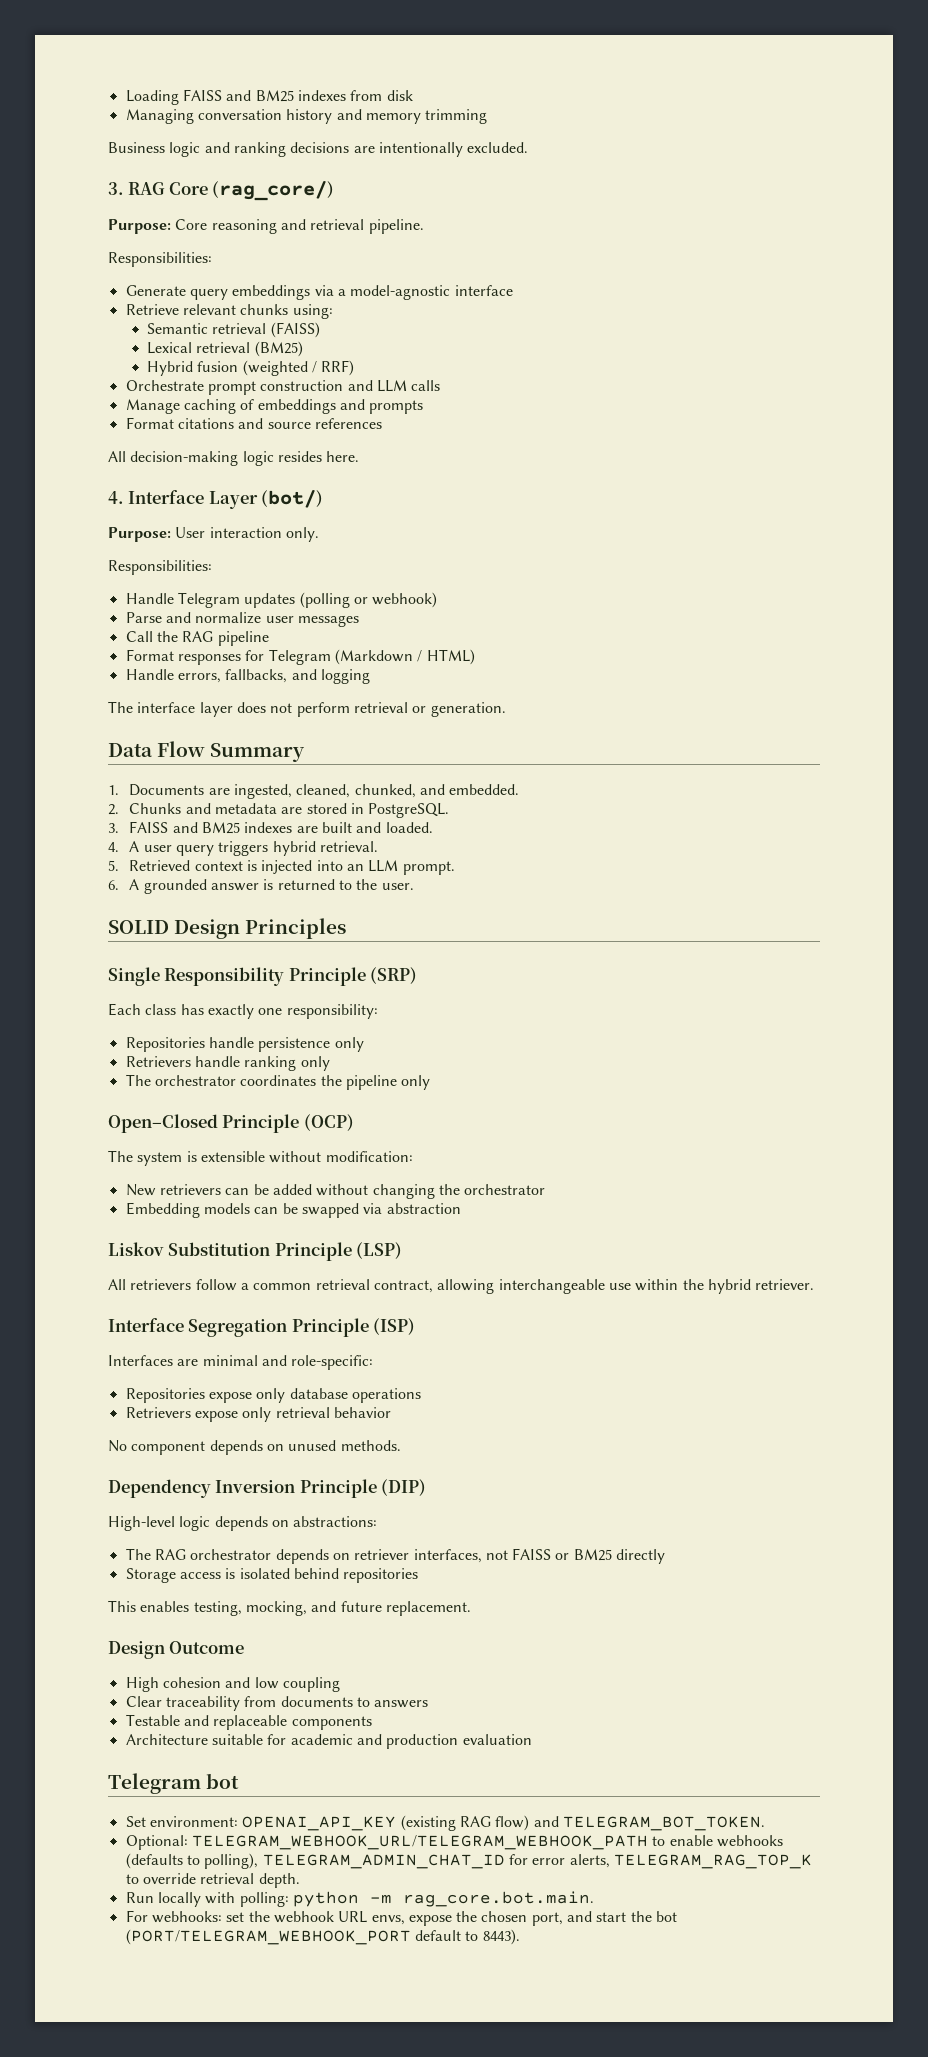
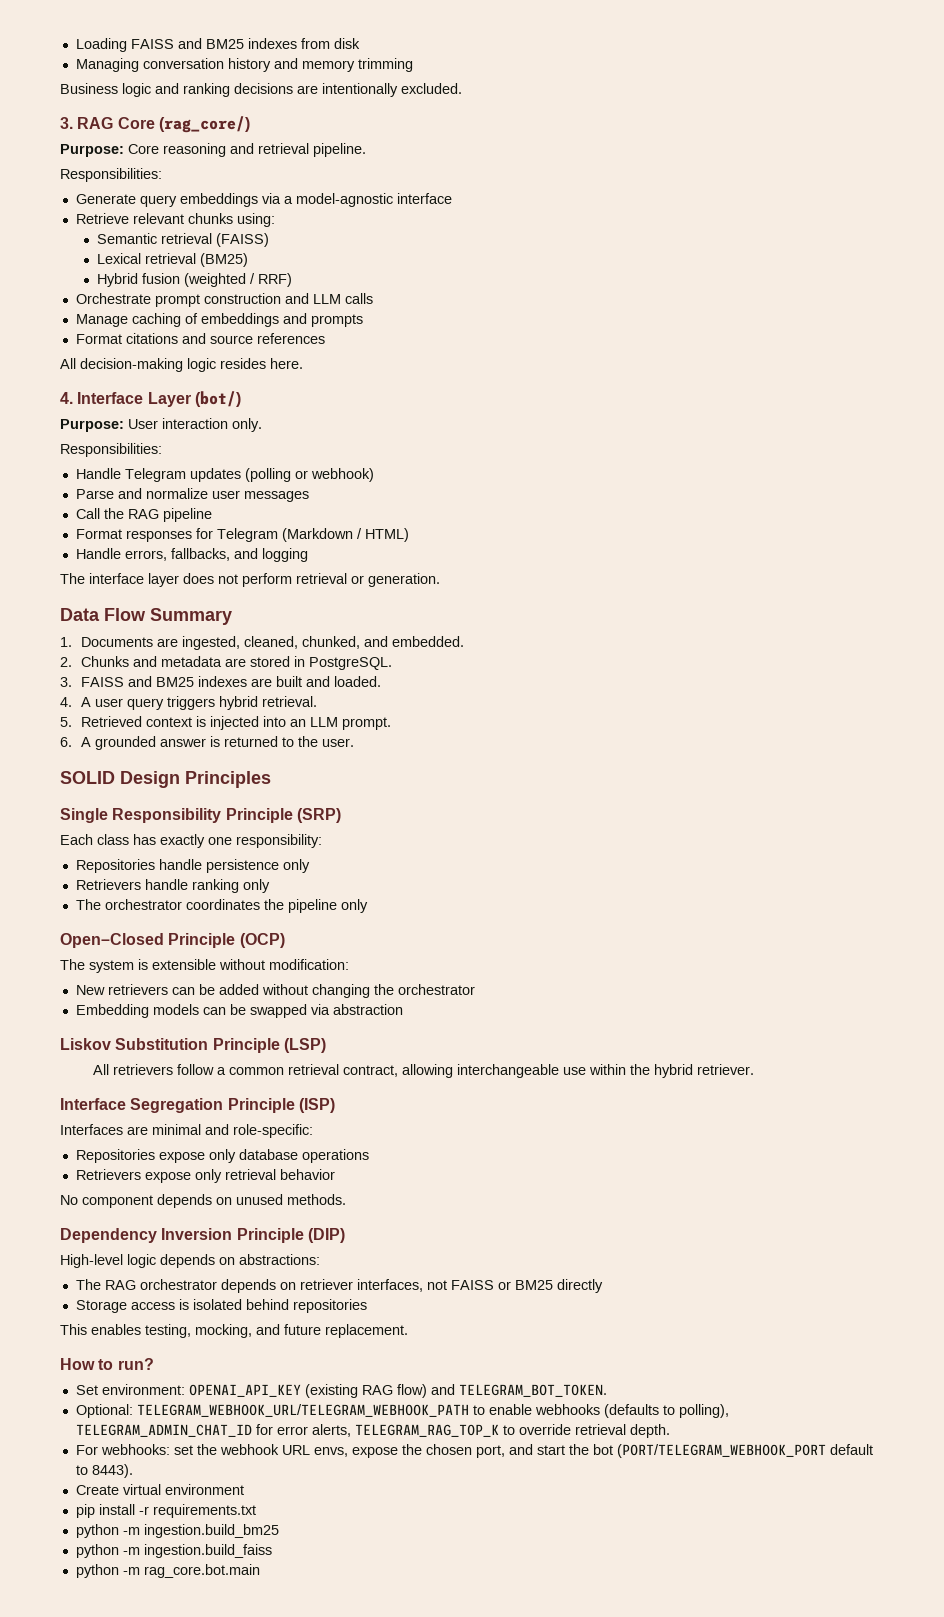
- Design Outcome
- High cohesion and low coupling
- Clear traceability from documents to answers
- Testable and replaceable components
- Architecture suitable for academic and production evaluation
- Telegram bot
+ How to run?
- Run locally with polling: python -m rag_core.bot.main.
+ Create virtual environment
+ pip install -r requirements.txt
+ python -m ingestion.build_bm25
+ python -m ingestion.build_faiss
+ python -m rag_core.bot.main

